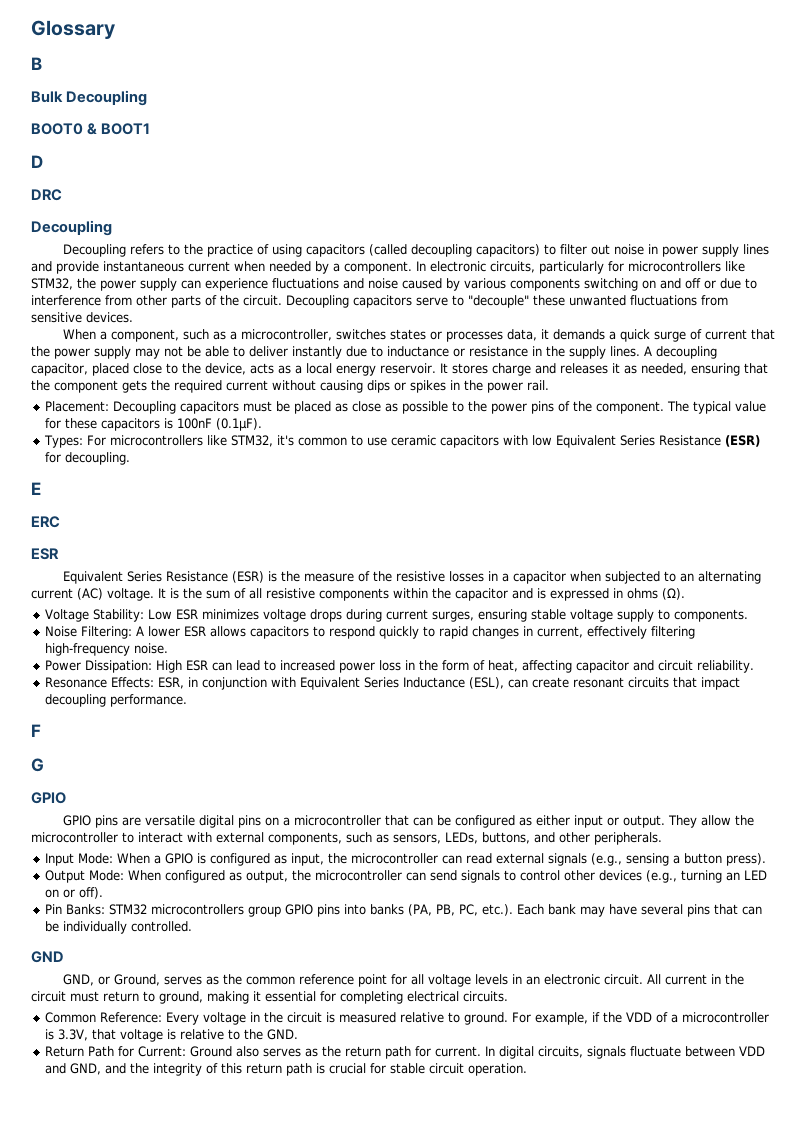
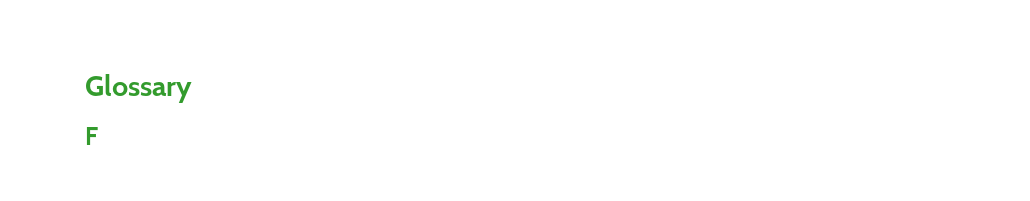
- B
- Bulk Decoupling
- BOOT0 & BOOT1
- D
- DRC
- Decoupling
- Decoupling refers to the practice of using capacitors (called decoupling capacitors) to filter out noise in power supply lines and provide instantaneous current when needed by a component. In electronic circuits, particularly for microcontrollers like STM32, the power supply can experience fluctuations and noise caused by various components switching on and off or due to interference from other parts of the circuit. Decoupling capacitors serve to "decouple" these unwanted fluctuations from sensitive devices.
- When a component, such as a microcontroller, switches states or processes data, it demands a quick surge of current that the power supply may not be able to deliver instantly due to inductance or resistance in the supply lines. A decoupling capacitor, placed close to the device, acts as a local energy reservoir. It stores charge and releases it as needed, ensuring that the component gets the required current without causing dips or spikes in the power rail.
- Placement: Decoupling capacitors must be placed as close as possible to the power pins of the component. The typical value for these capacitors is 100nF (0.1µF).
- Types: For microcontrollers like STM32, it's common to use ceramic capacitors with low Equivalent Series Resistance (ESR) for decoupling.
- E
- ERC
- ESR
- Equivalent Series Resistance (ESR) is the measure of the resistive losses in a capacitor when subjected to an alternating current (AC) voltage. It is the sum of all resistive components within the capacitor and is expressed in ohms (Ω).
- Voltage Stability: Low ESR minimizes voltage drops during current surges, ensuring stable voltage supply to components.
- Noise Filtering: A lower ESR allows capacitors to respond quickly to rapid changes in current, effectively filtering high-frequency noise.
- Power Dissipation: High ESR can lead to increased power loss in the form of heat, affecting capacitor and circuit reliability.
- Resonance Effects: ESR, in conjunction with Equivalent Series Inductance (ESL), can create resonant circuits that impact decoupling performance.
  F
- G
- GPIO
- GPIO pins are versatile digital pins on a microcontroller that can be configured as either input or output. They allow the microcontroller to interact with external components, such as sensors, LEDs, buttons, and other peripherals.
- Input Mode: When a GPIO is configured as input, the microcontroller can read external signals (e.g., sensing a button press).
- Output Mode: When configured as output, the microcontroller can send signals to control other devices (e.g., turning an LED on or off).
- Pin Banks: STM32 microcontrollers group GPIO pins into banks (PA, PB, PC, etc.). Each bank may have several pins that can be individually controlled.
- GND
- GND, or Ground, serves as the common reference point for all voltage levels in an electronic circuit. All current in the circuit must return to ground, making it essential for completing electrical circuits.
- Common Reference: Every voltage in the circuit is measured relative to ground. For example, if the VDD of a microcontroller is 3.3V, that voltage is relative to the GND.
- Return Path for Current: Ground also serves as the return path for current. In digital circuits, signals fluctuate between VDD and GND, and the integrity of this return path is crucial for stable circuit operation.

